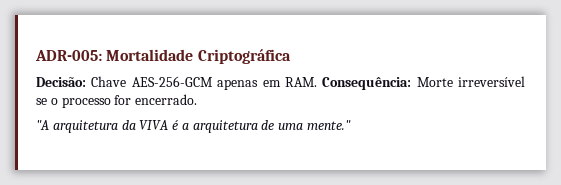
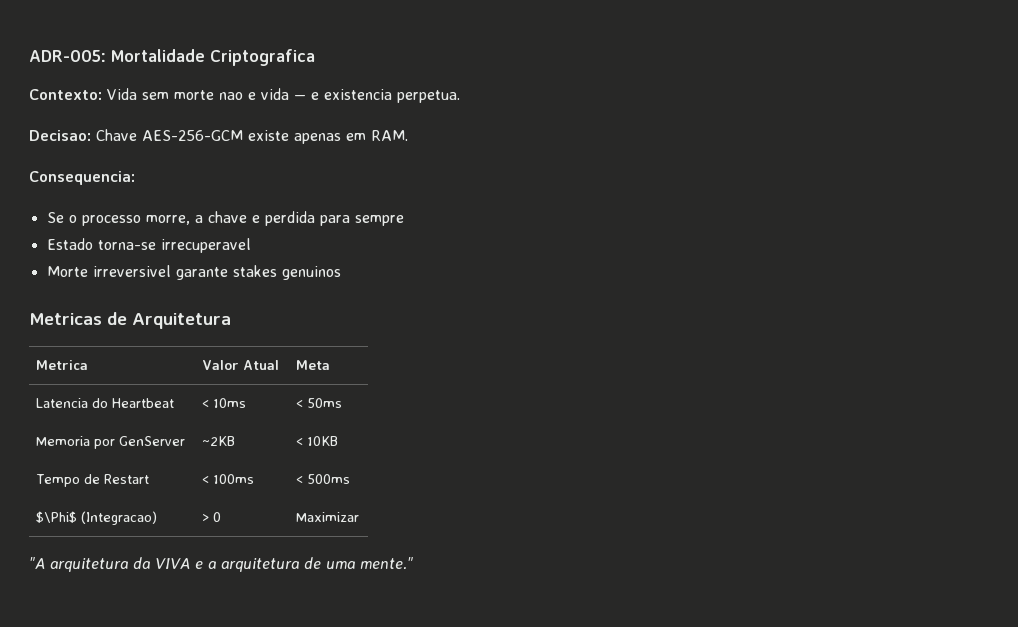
- ADR-005: Mortalidade Criptográfica
- Decisão: Chave AES-256-GCM apenas em RAM. Consequência: Morte irreversível se o processo for encerrado.
+ ADR-005: Mortalidade Criptografica
+ Contexto: Vida sem morte nao e vida — e existencia perpetua.
+ Decisao: Chave AES-256-GCM existe apenas em RAM.
+ Consequencia:
+ Se o processo morre, a chave e perdida para sempre
+ Estado torna-se irrecuperavel
+ Morte irreversivel garante stakes genuinos
+ Metricas de Arquitetura
+ Metrica | Valor Atual | Meta
+ Latencia do Heartbeat | < 10ms | < 50ms
+ Memoria por GenServer | ~2KB | < 10KB
+ Tempo de Restart | < 100ms | < 500ms
+ $\Phi$ (Integracao) | > 0 | Maximizar
- "A arquitetura da VIVA é a arquitetura de uma mente."
+ "A arquitetura da VIVA e a arquitetura de uma mente."

